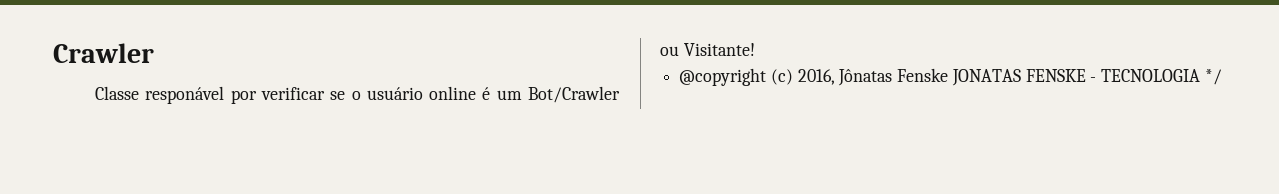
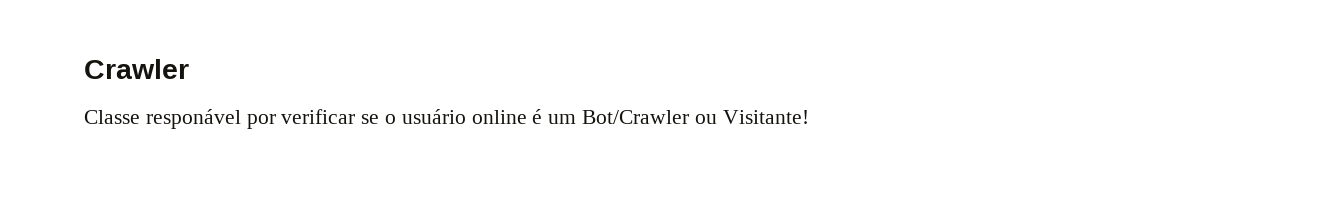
- @copyright (c) 2016, Jônatas Fenske JONATAS FENSKE - TECNOLOGIA */

